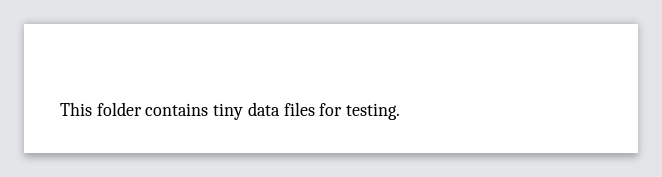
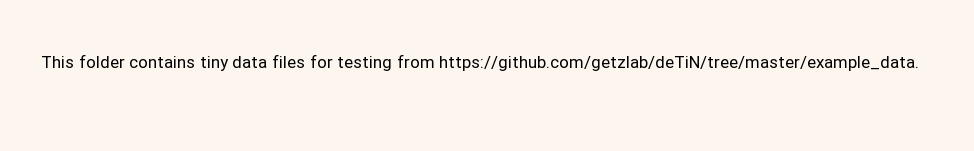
- This folder contains tiny data files for testing.
+ This folder contains tiny data files for testing from https://github.com/getzlab/deTiN/tree/master/example_data.

